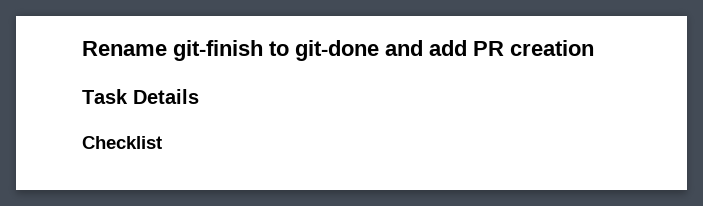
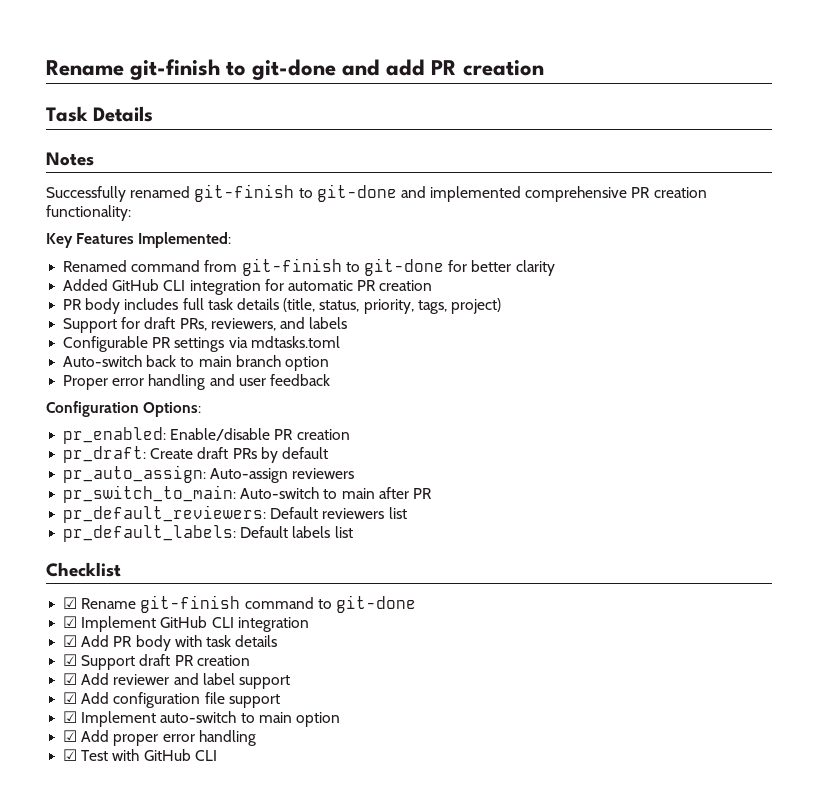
+ Notes
+ Successfully renamed git-finish to git-done and implemented comprehensive PR creation functionality:
+ Key Features Implemented:
+ Renamed command from git-finish to git-done for better clarity
+ Added GitHub CLI integration for automatic PR creation
+ PR body includes full task details (title, status, priority, tags, project)
+ Support for draft PRs, reviewers, and labels
+ Configurable PR settings via mdtasks.toml
+ Auto-switch back to main branch option
+ Proper error handling and user feedback
+ Configuration Options:
+ pr_enabled: Enable/disable PR creation
+ pr_draft: Create draft PRs by default
+ pr_auto_assign: Auto-assign reviewers
+ pr_switch_to_main: Auto-switch to main after PR
+ pr_default_reviewers: Default reviewers list
+ pr_default_labels: Default labels list
  Checklist
+ ☑ Rename git-finish command to git-done
+ ☑ Implement GitHub CLI integration
+ ☑ Add PR body with task details
+ ☑ Support draft PR creation
+ ☑ Add reviewer and label support
+ ☑ Add configuration file support
+ ☑ Implement auto-switch to main option
+ ☑ Add proper error handling
+ ☑ Test with GitHub CLI

